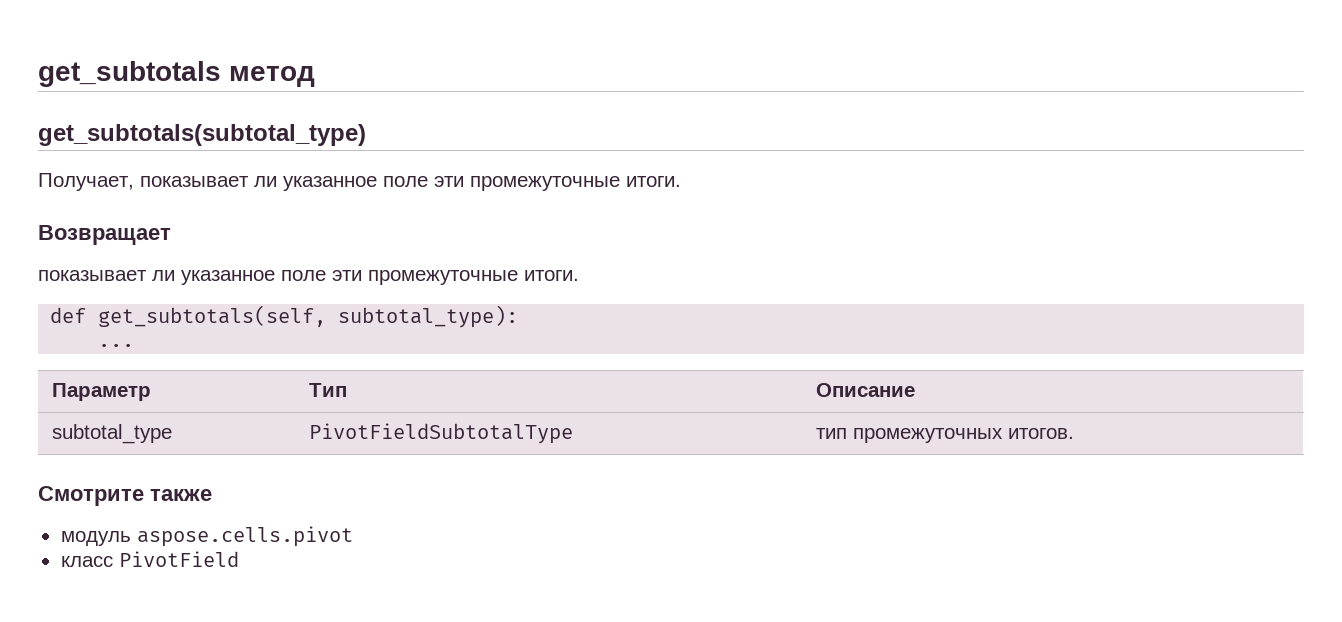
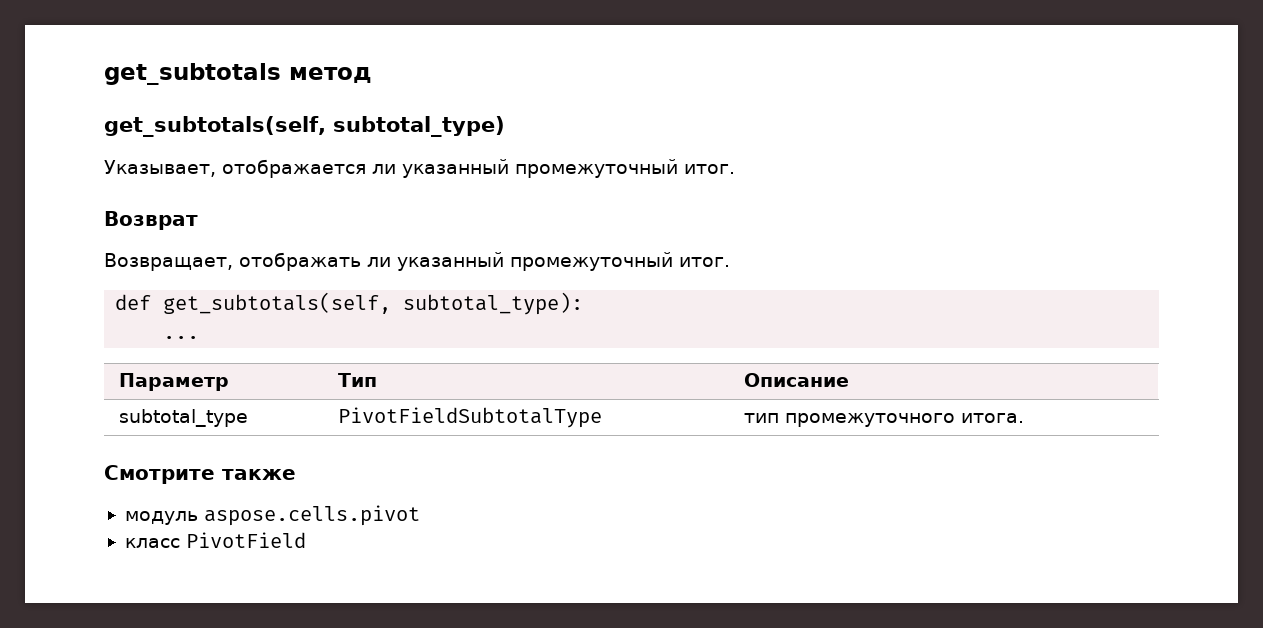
- get_subtotals(subtotal_type)
- Получает, показывает ли указанное поле эти промежуточные итоги.
- Возвращает
- показывает ли указанное поле эти промежуточные итоги.
+ get_subtotals(self, subtotal_type)
+ Указывает, отображается ли указанный промежуточный итог.
+ Возврат
+ Возвращает, отображать ли указанный промежуточный итог.
- subtotal_type | PivotFieldSubtotalType | тип промежуточных итогов.
+ subtotal_type | PivotFieldSubtotalType | тип промежуточного итога.

